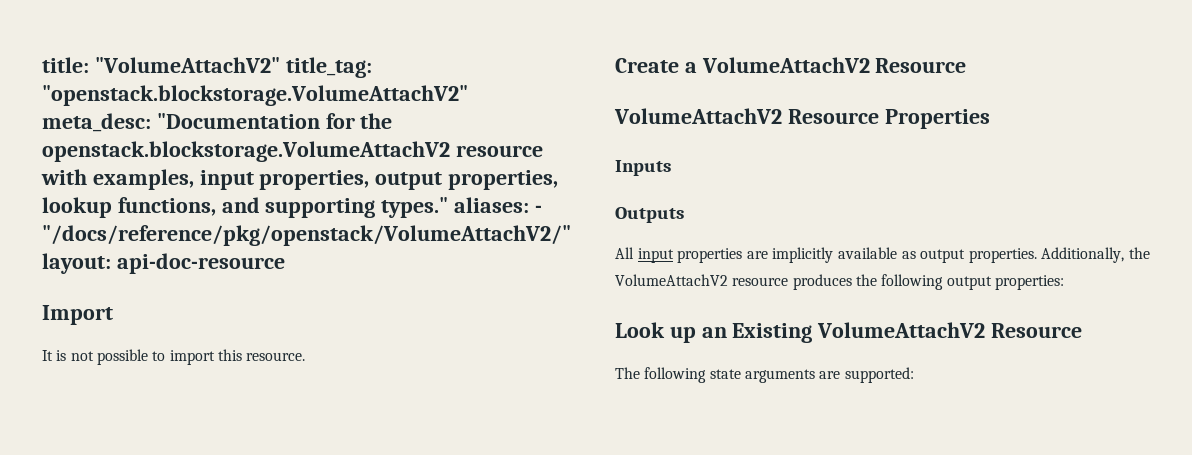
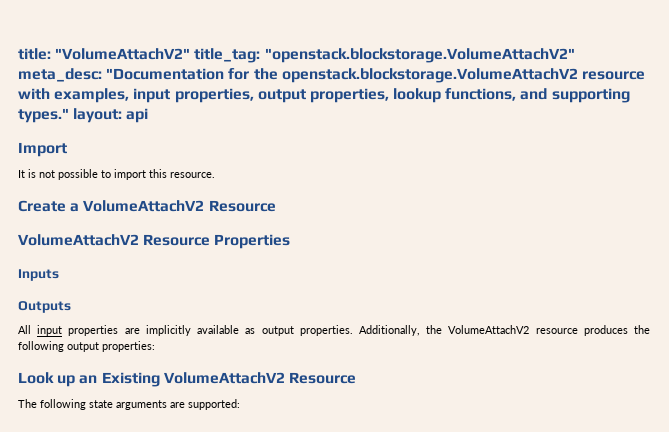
- title: "VolumeAttachV2" title_tag: "openstack.blockstorage.VolumeAttachV2" meta_desc: "Documentation for the openstack.blockstorage.VolumeAttachV2 resource with examples, input properties, output properties, lookup functions, and supporting types." aliases: - "/docs/reference/pkg/openstack/VolumeAttachV2/" layout: api-doc-resource
+ title: "VolumeAttachV2" title_tag: "openstack.blockstorage.VolumeAttachV2" meta_desc: "Documentation for the openstack.blockstorage.VolumeAttachV2 resource with examples, input properties, output properties, lookup functions, and supporting types." layout: api

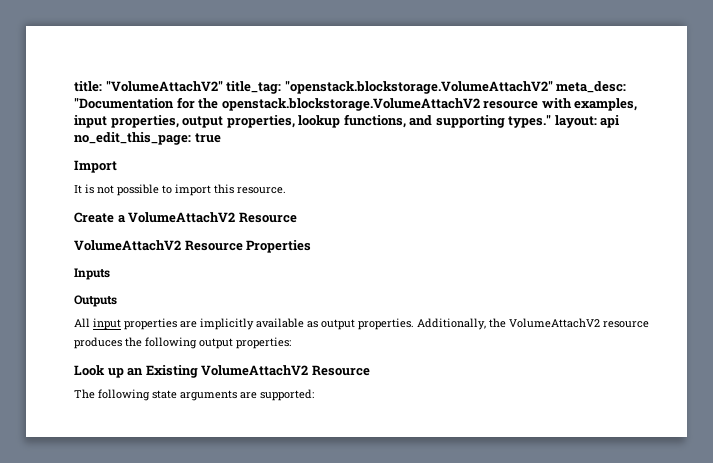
- title: "VolumeAttachV2" title_tag: "openstack.blockstorage.VolumeAttachV2" meta_desc: "Documentation for the openstack.blockstorage.VolumeAttachV2 resource with examples, input properties, output properties, lookup functions, and supporting types." layout: api
+ title: "VolumeAttachV2" title_tag: "openstack.blockstorage.VolumeAttachV2" meta_desc: "Documentation for the openstack.blockstorage.VolumeAttachV2 resource with examples, input properties, output properties, lookup functions, and supporting types." layout: api no_edit_this_page: true

